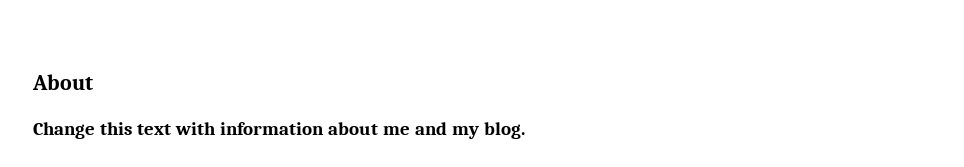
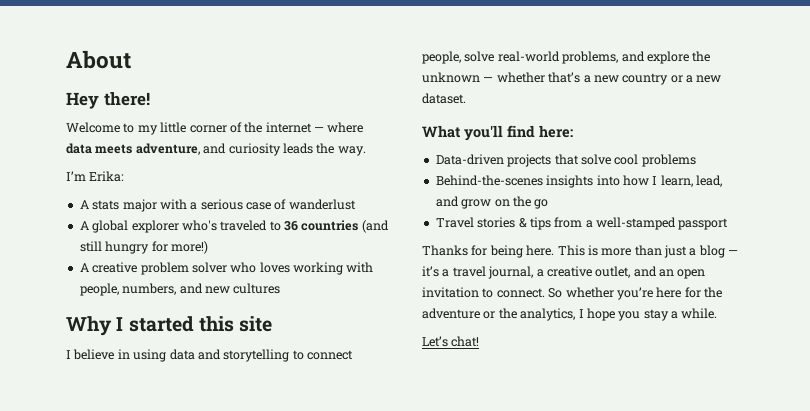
- Change this text with information about me and my blog.
+ Hey there!
+ Welcome to my little corner of the internet — where data meets adventure, and curiosity leads the way.
+ I’m Erika:
+ A stats major with a serious case of wanderlust
+ A global explorer who's traveled to 36 countries (and still hungry for more!)
+ A creative problem solver who loves working with people, numbers, and new cultures
+ Why I started this site
+ I believe in using data and storytelling to connect people, solve real-world problems, and explore the unknown — whether that’s a new country or a new dataset.
+ What you'll find here:
+ Data-driven projects that solve cool problems
+ Behind-the-scenes insights into how I learn, lead, and grow on the go
+ Travel stories & tips from a well-stamped passport
+ Thanks for being here. This is more than just a blog — it’s a travel journal, a creative outlet, and an open invitation to connect. So whether you’re here for the adventure or the analytics, I hope you stay a while.
+ Let’s chat!

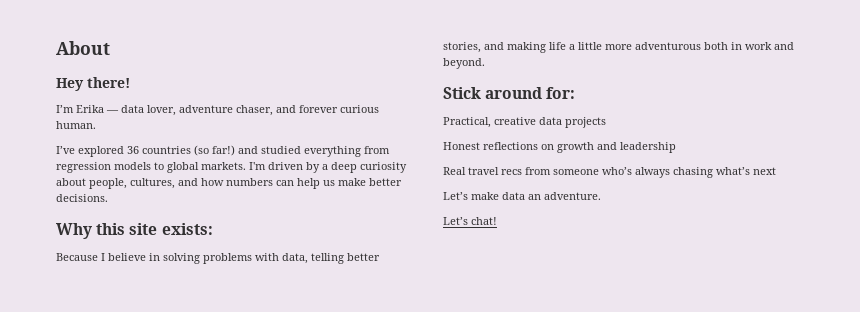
- Welcome to my little corner of the internet — where data meets adventure, and curiosity leads the way.
- I’m Erika:
- A stats major with a serious case of wanderlust
- A global explorer who's traveled to 36 countries (and still hungry for more!)
- A creative problem solver who loves working with people, numbers, and new cultures
+ I’m Erika — data lover, adventure chaser, and forever curious human.
+ I’ve explored 36 countries (so far!) and studied everything from regression models to global markets. I'm driven by a deep curiosity about people, cultures, and how numbers can help us make better decisions.
- Why I started this site
- I believe in using data and storytelling to connect people, solve real-world problems, and explore the unknown — whether that’s a new country or a new dataset.
- What you'll find here:
- Data-driven projects that solve cool problems
- Behind-the-scenes insights into how I learn, lead, and grow on the go
- Travel stories & tips from a well-stamped passport
- Thanks for being here. This is more than just a blog — it’s a travel journal, a creative outlet, and an open invitation to connect. So whether you’re here for the adventure or the analytics, I hope you stay a while.
+ Why this site exists:
+ Because I believe in solving problems with data, telling better stories, and making life a little more adventurous both in work and beyond.
+ Stick around for:
+ Practical, creative data projects
+ Honest reflections on growth and leadership
+ Real travel recs from someone who’s always chasing what’s next
+ Let’s make data an adventure.

